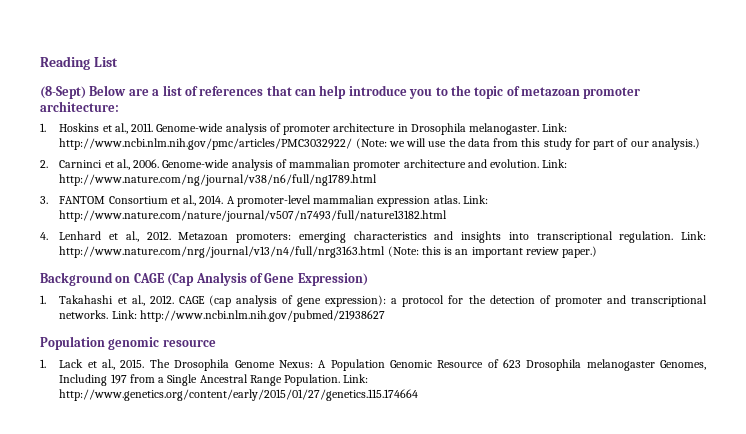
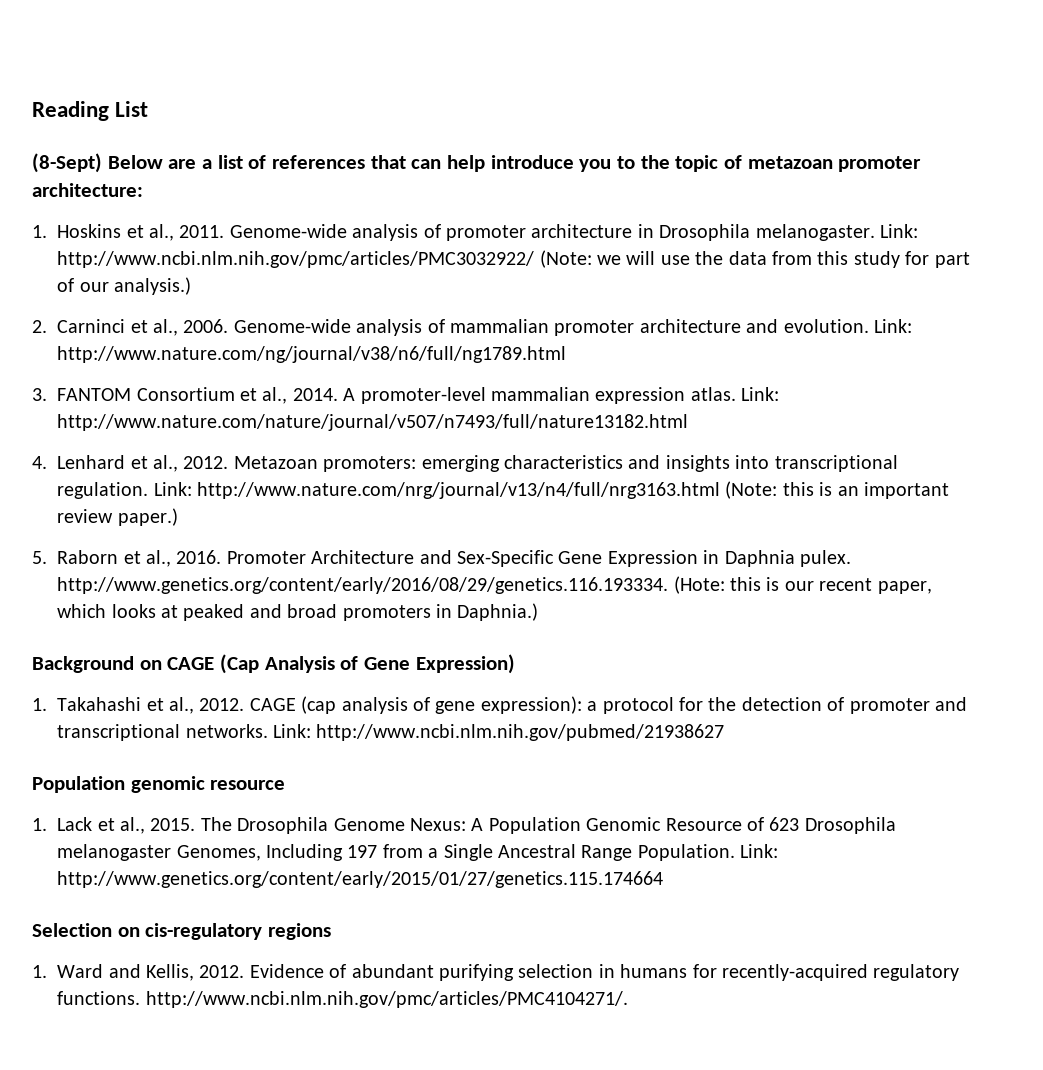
+ 5. Raborn et al., 2016. Promoter Architecture and Sex-Specific Gene Expression in Daphnia pulex. http://www.genetics.org/content/early/2016/08/29/genetics.116.193334. (Hote: this is our recent paper, which looks at peaked and broad promoters in Daphnia.)
+ Selection on cis-regulatory regions
+ 1. Ward and Kellis, 2012. Evidence of abundant purifying selection in humans for recently-acquired regulatory functions. http://www.ncbi.nlm.nih.gov/pmc/articles/PMC4104271/.

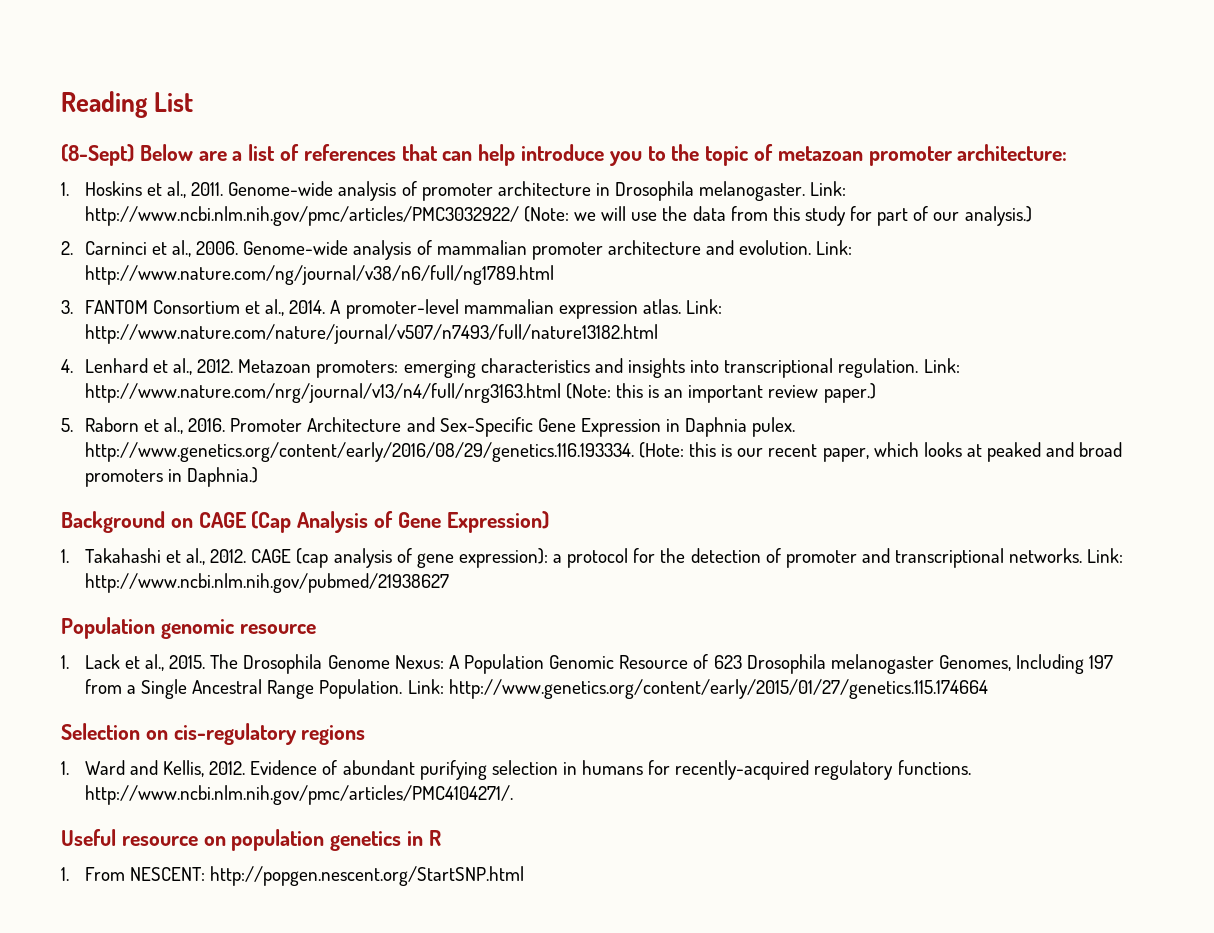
+ Useful resource on population genetics in R
+ 1. From NESCENT: http://popgen.nescent.org/StartSNP.html

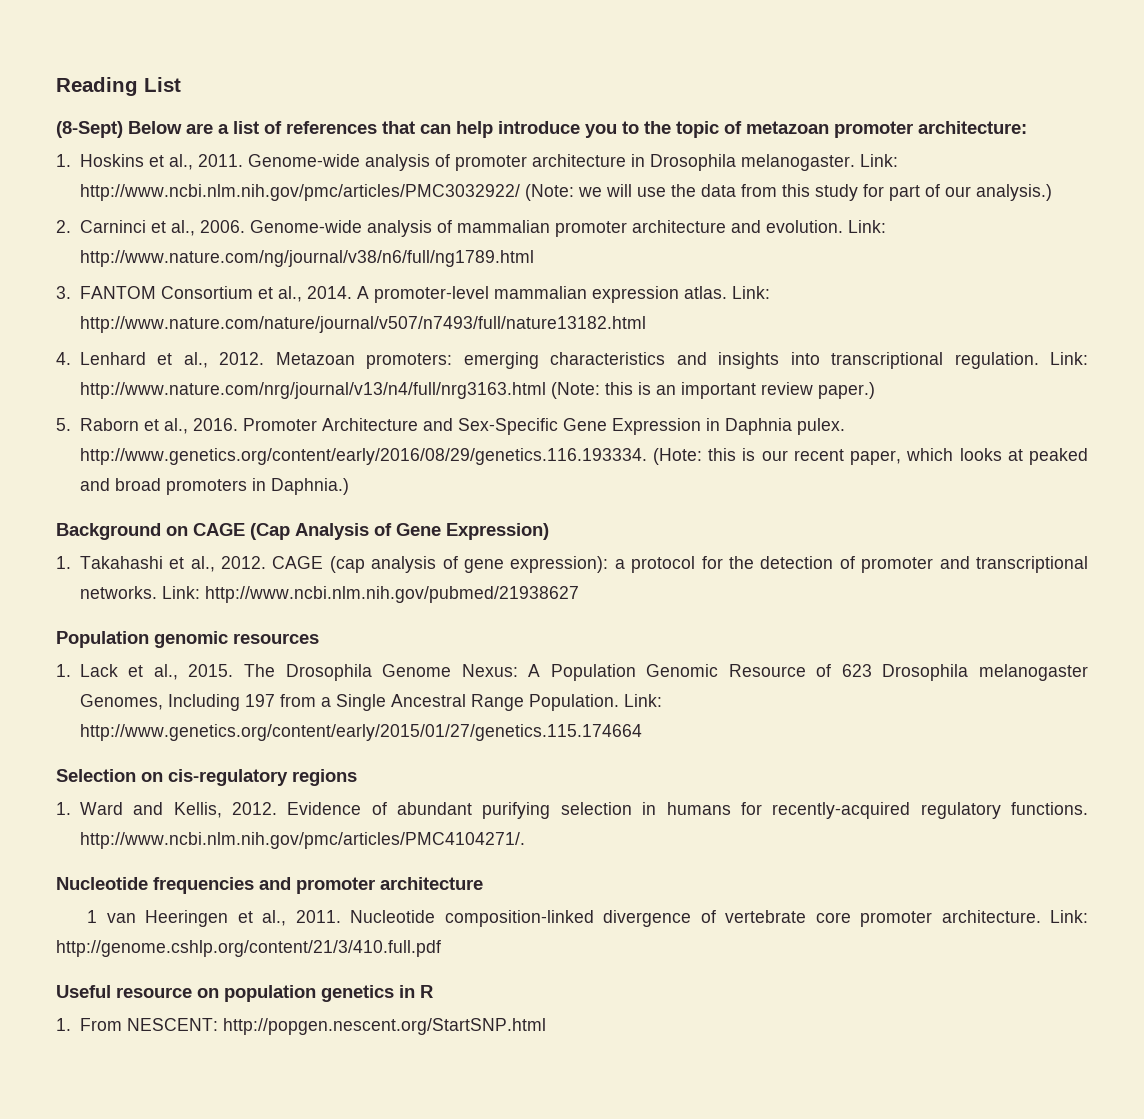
- Population genomic resource
+ Population genomic resources
+ Nucleotide frequencies and promoter architecture
+ 1 van Heeringen et al., 2011. Nucleotide composition-linked divergence of vertebrate core promoter architecture. Link: http://genome.cshlp.org/content/21/3/410.full.pdf

